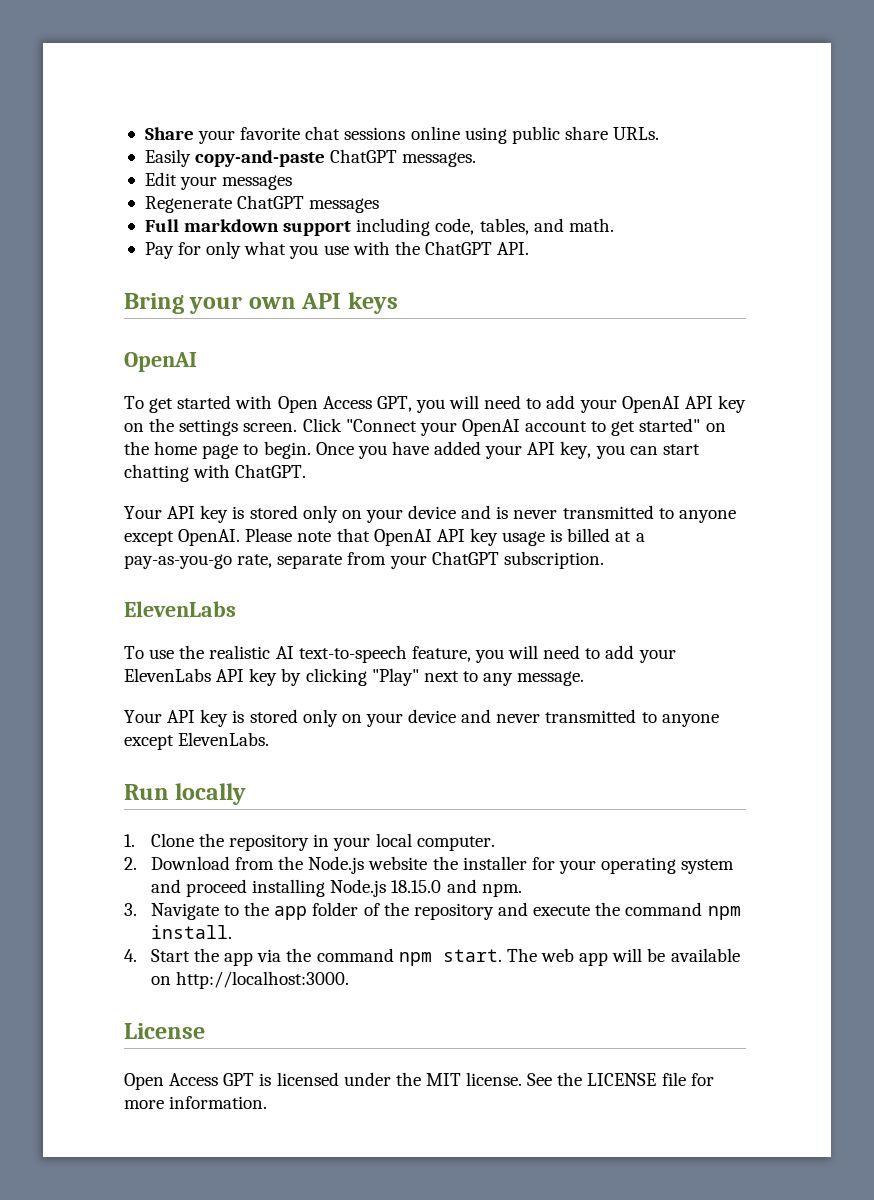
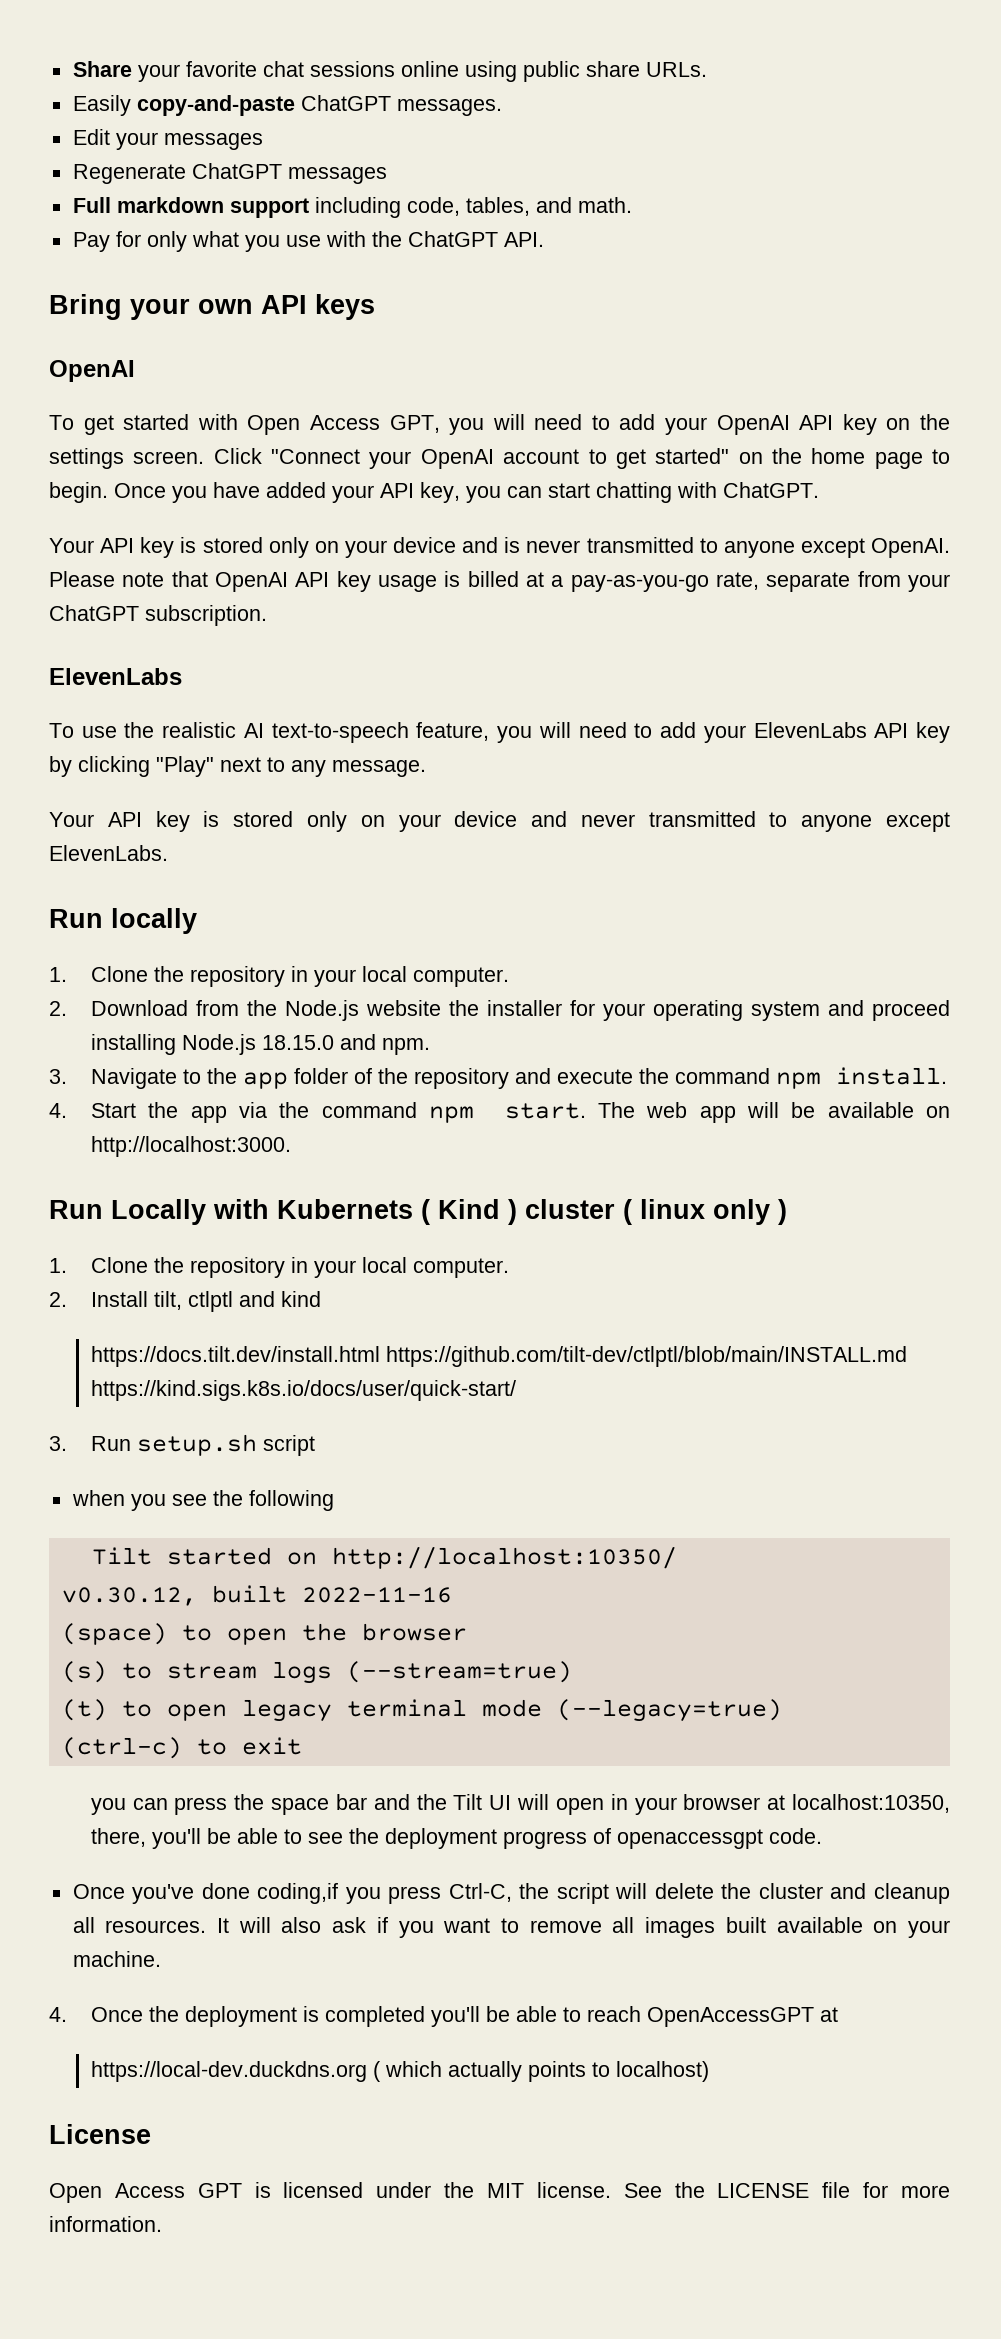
+ Run Locally with Kubernets ( Kind ) cluster ( linux only )
+ 1. Clone the repository in your local computer.
+ 2. Install tilt, ctlptl and kind
+ https://docs.tilt.dev/install.html https://github.com/tilt-dev/ctlptl/blob/main/INSTALL.md https://kind.sigs.k8s.io/docs/user/quick-start/
+ 3. Run setup.sh script
+ when you see the following
+ Tilt started on http://localhost:10350/
+ v0.30.12, built 2022-11-16
+ (space) to open the browser
+ (s) to stream logs (--stream=true)
+ (t) to open legacy terminal mode (--legacy=true)
+ (ctrl-c) to exit
+ you can press the space bar and the Tilt UI will open in your browser at localhost:10350, there, you'll be able to see the deployment progress of openaccessgpt code.
+ Once you've done coding,if you press Ctrl-C, the script will delete the cluster and cleanup all resources. It will also ask if you want to remove all images built available on your machine.
+ 4. Once the deployment is completed you'll be able to reach OpenAccessGPT at
+ https://local-dev.duckdns.org ( which actually points to localhost)

